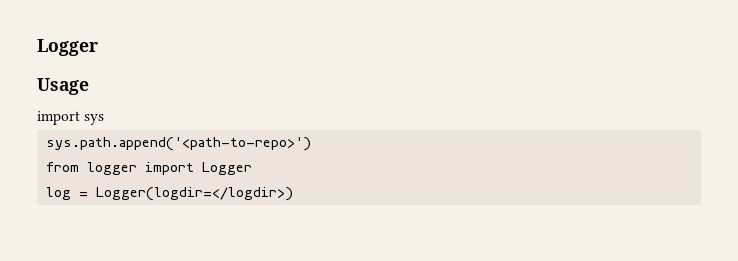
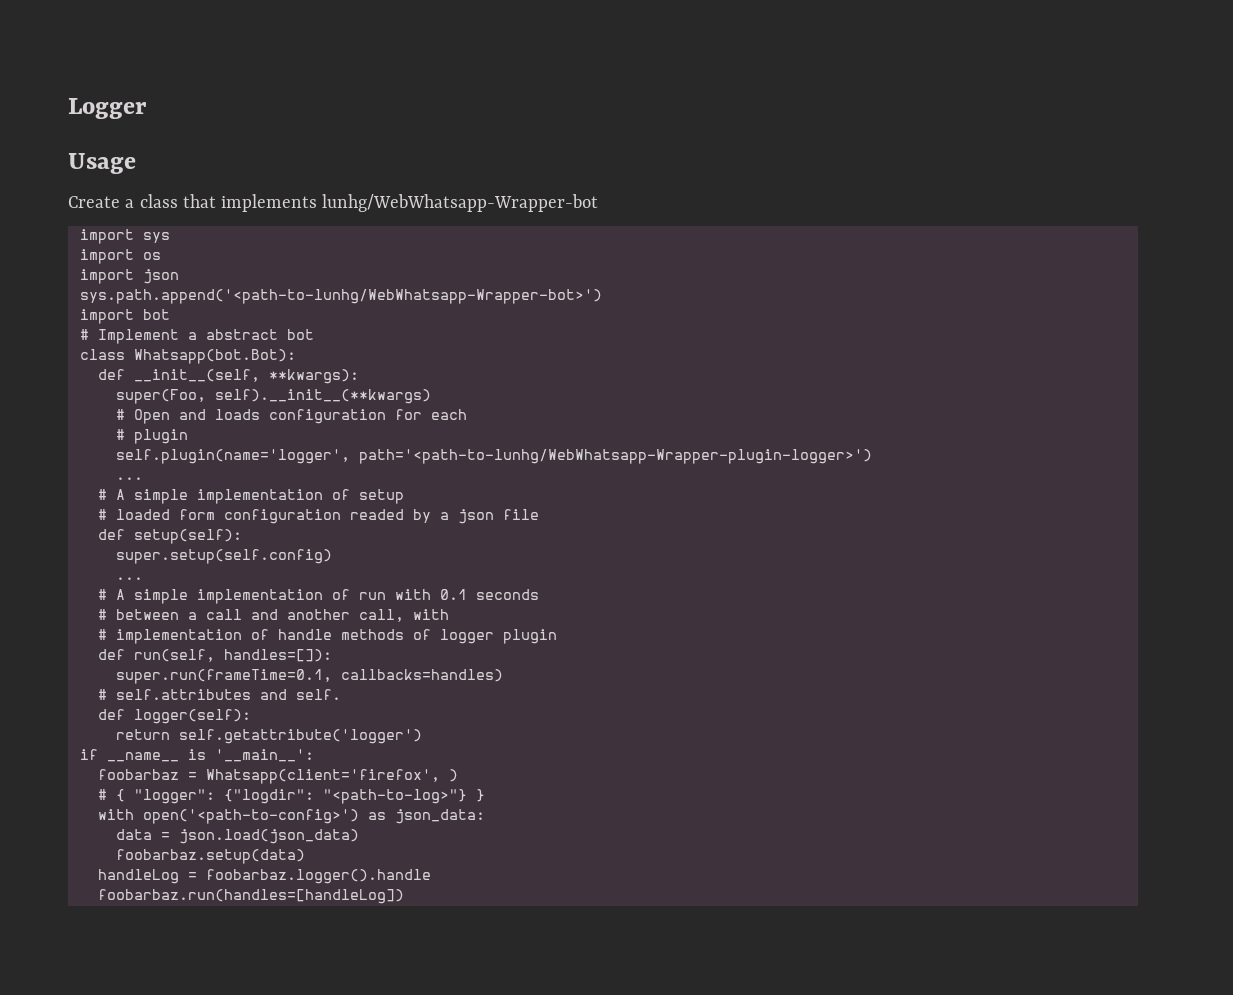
+ Create a class that implements lunhg/WebWhatsapp-Wrapper-bot
  import sys
- sys.path.append('<path-to-repo>')
- from logger import Logger
- log = Logger(logdir=</logdir>)
+ import os
+ import json
+ sys.path.append('<path-to-lunhg/WebWhatsapp-Wrapper-bot>')
+ import bot
+ # Implement a abstract bot
+ class Whatsapp(bot.Bot):
+ def __init__(self, **kwargs):
+ super(Foo, self).__init__(**kwargs)
+ # Open and loads configuration for each
+ # plugin
+ self.plugin(name='logger', path='<path-to-lunhg/WebWhatsapp-Wrapper-plugin-logger>')
+ ...
+ # A simple implementation of setup
+ # loaded form configuration readed by a json file
+ def setup(self):
+ super.setup(self.config)
+ ...
+ # A simple implementation of run with 0.1 seconds
+ # between a call and another call, with
+ # implementation of handle methods of logger plugin
+ def run(self, handles=[]):
+ super.run(frameTime=0.1, callbacks=handles)
+ # self.attributes and self.
+ def logger(self):
+ return self.getattribute('logger')
+ if __name__ is '__main__':
+ foobarbaz = Whatsapp(client='firefox', )
+ # { "logger": {"logdir": "<path-to-log>"} }
+ with open('<path-to-config>') as json_data:
+ data = json.load(json_data)
+ foobarbaz.setup(data)
+ handleLog = foobarbaz.logger().handle
+ foobarbaz.run(handles=[handleLog])

